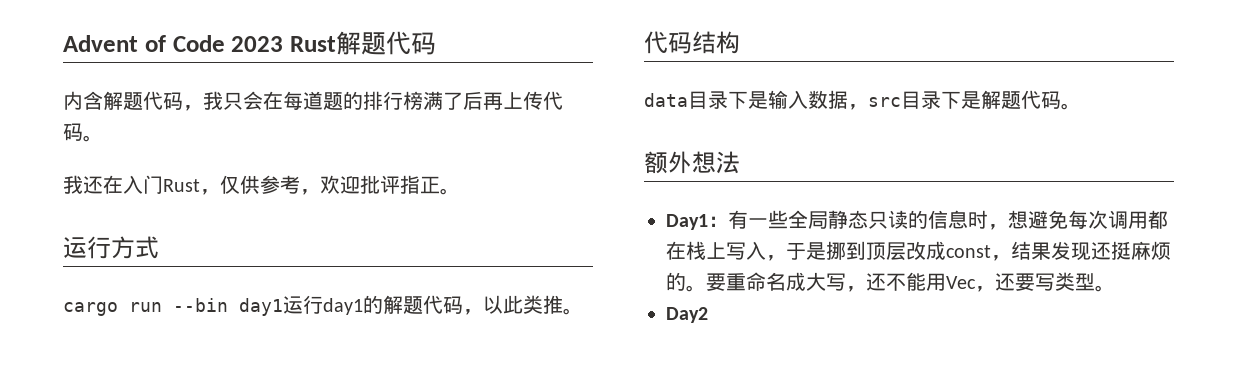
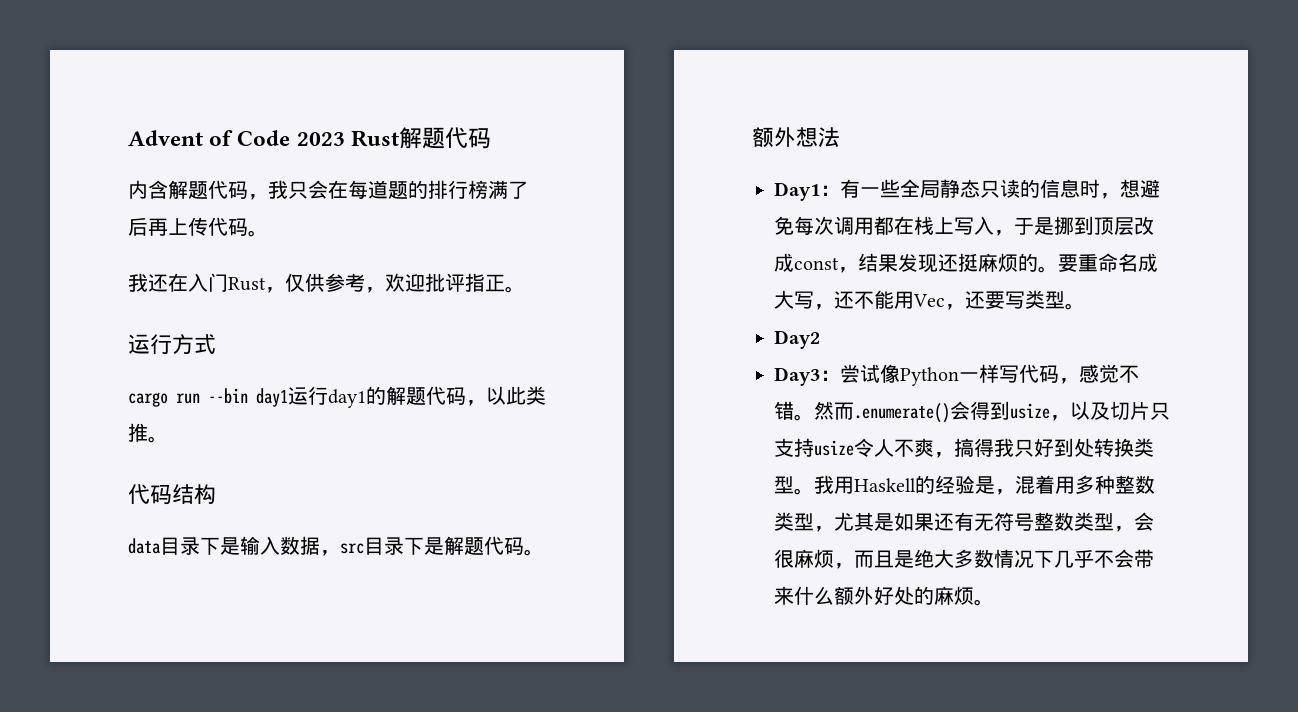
+ Day3：尝试像Python一样写代码，感觉不错。然而.enumerate()会得到usize，以及切片只支持usize令人不爽，搞得我只好到处转换类型。我用Haskell的经验是，混着用多种整数类型，尤其是如果还有无符号整数类型，会很麻烦，而且是绝大多数情况下几乎不会带来什么额外好处的麻烦。

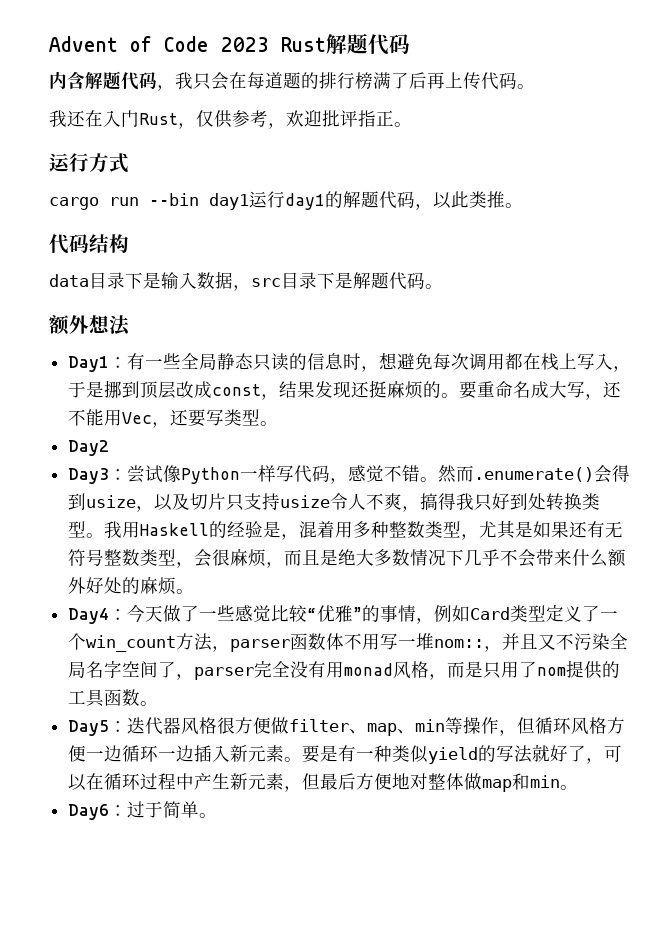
+ Day4：今天做了一些感觉比较“优雅”的事情，例如Card类型定义了一个win_count方法，parser函数体不用写一堆nom::，并且又不污染全局名字空间了，parser完全没有用monad风格，而是只用了nom提供的工具函数。
+ Day5：迭代器风格很方便做filter、map、min等操作，但循环风格方便一边循环一边插入新元素。要是有一种类似yield的写法就好了，可以在循环过程中产生新元素，但最后方便地对整体做map和min。
+ Day6：过于简单。

